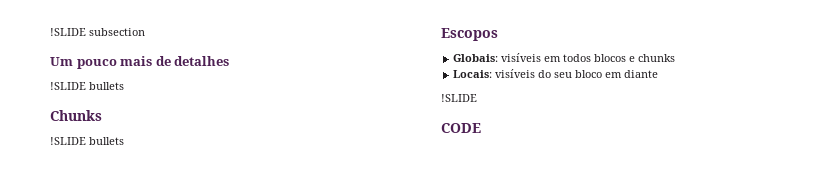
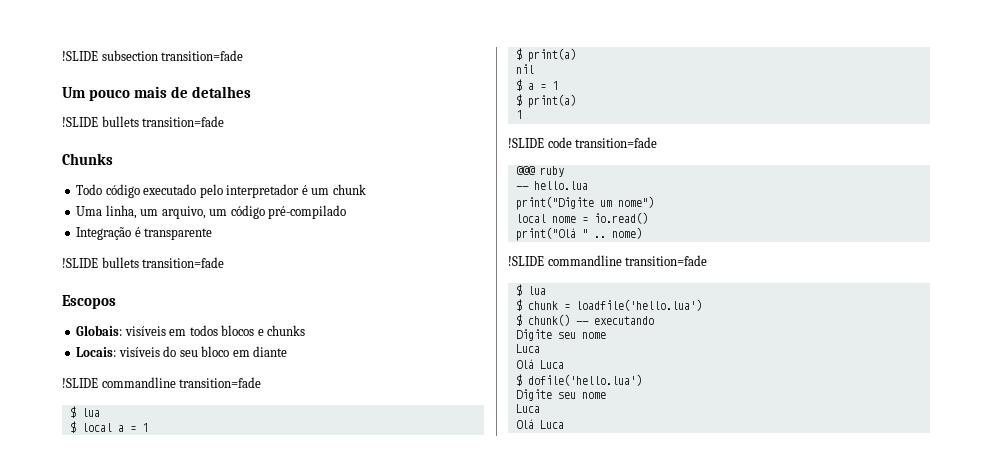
- !SLIDE subsection
+ !SLIDE subsection transition=fade
  Um pouco mais de detalhes
- !SLIDE bullets
+ !SLIDE bullets transition=fade
  Chunks
- !SLIDE bullets
+ Todo código executado pelo interpretador é um chunk
+ Uma linha, um arquivo, um código pré-compilado
+ Integração é transparente
+ !SLIDE bullets transition=fade
  Locais: visíveis do seu bloco em diante
- !SLIDE
- CODE
+ !SLIDE commandline transition=fade
+ $ lua
+ $ local a = 1
+ $ print(a)
+ nil
+ $ a = 1
+ $ print(a)
+ 1
+ !SLIDE code transition=fade
+ @@@ ruby
+ -- hello.lua
+ print("Digite um nome")
+ local nome = io.read()
+ print("Olá " .. nome)
+ !SLIDE commandline transition=fade
+ $ lua
+ $ chunk = loadfile('hello.lua')
+ $ chunk() -- executando
+ Digite seu nome
+ Luca
+ Olá Luca
+ $ dofile('hello.lua')
+ Digite seu nome
+ Luca
+ Olá Luca

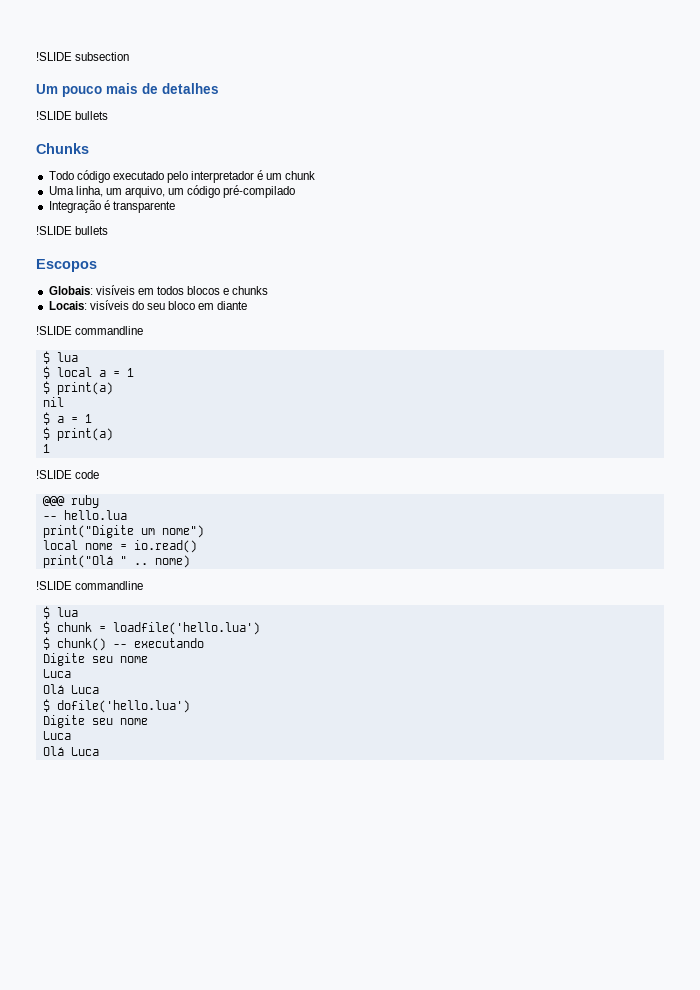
- !SLIDE subsection transition=fade
+ !SLIDE subsection
  Um pouco mais de detalhes
- !SLIDE bullets transition=fade
+ !SLIDE bullets
  Integração é transparente
- !SLIDE bullets transition=fade
+ !SLIDE bullets
  Locais: visíveis do seu bloco em diante
- !SLIDE commandline transition=fade
+ !SLIDE commandline
- !SLIDE code transition=fade
+ !SLIDE code
  print("Olá " .. nome)
- !SLIDE commandline transition=fade
+ !SLIDE commandline

